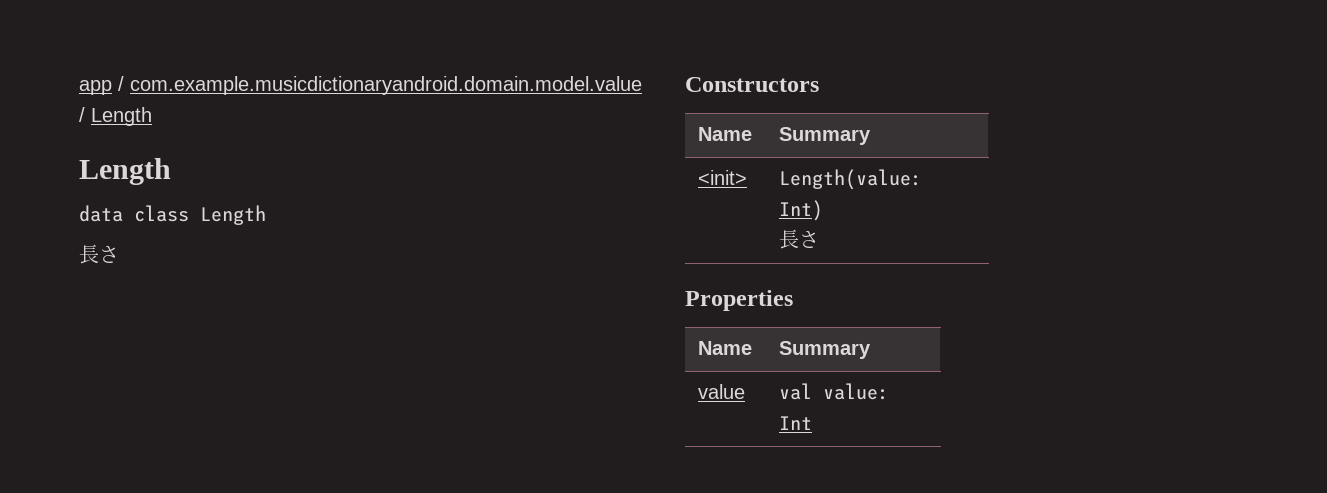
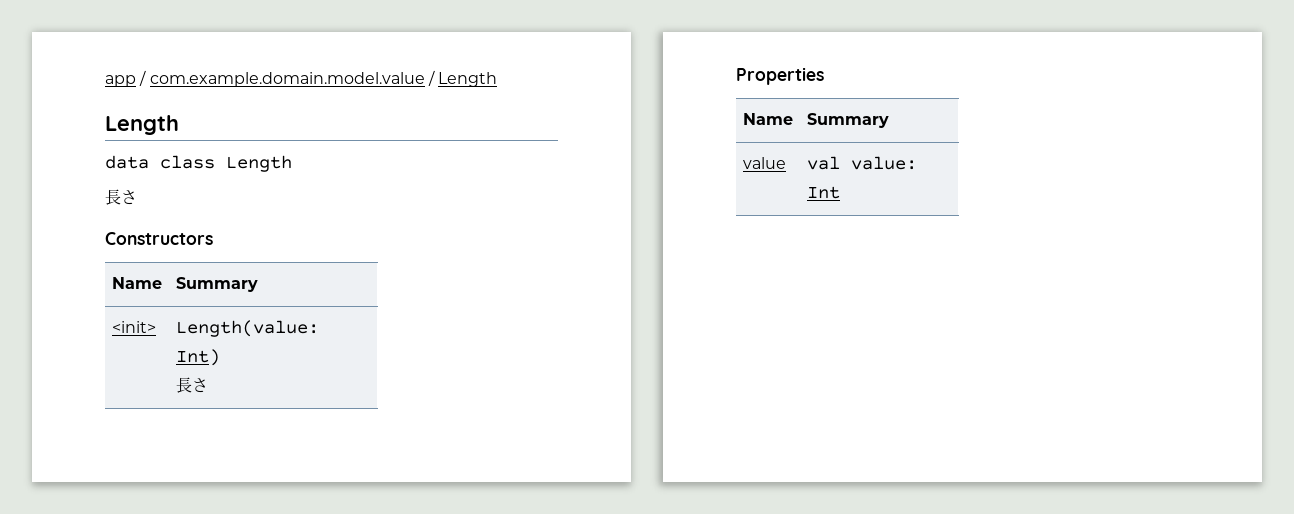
- app / com.example.musicdictionaryandroid.domain.model.value / Length
+ app / com.example.domain.model.value / Length

